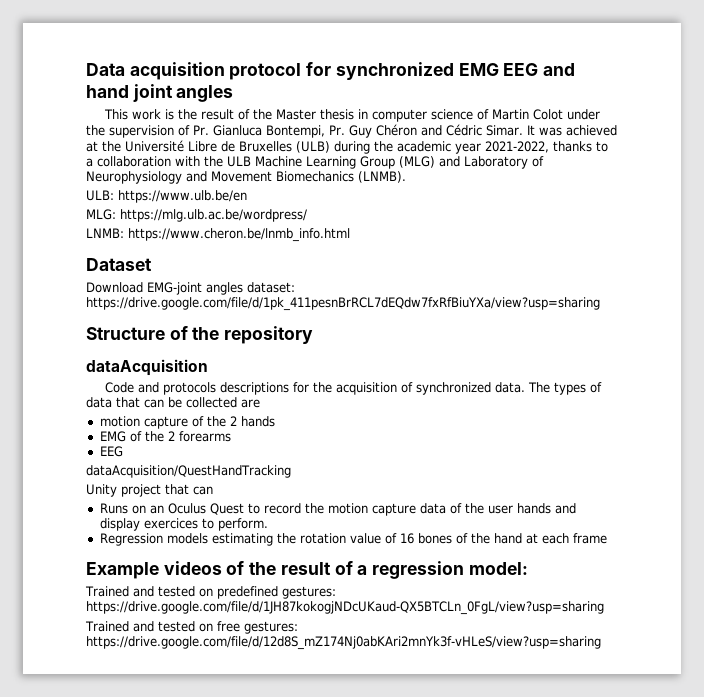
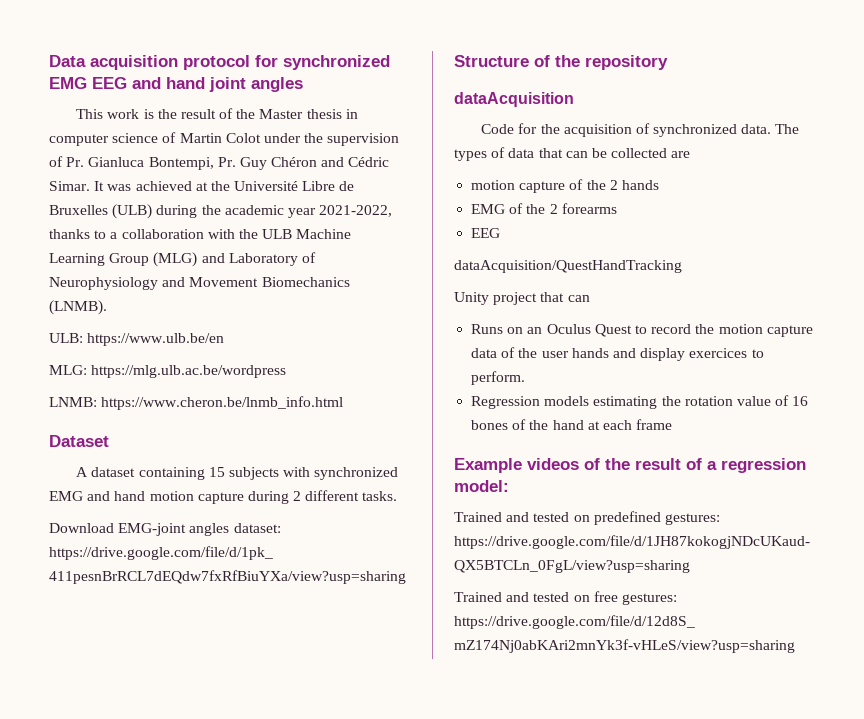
- MLG: https://mlg.ulb.ac.be/wordpress/
+ MLG: https://mlg.ulb.ac.be/wordpress
+ A dataset containing 15 subjects with synchronized EMG and hand motion capture during 2 different tasks.
- Code and protocols descriptions for the acquisition of synchronized data.
+ Code for the acquisition of synchronized data.

